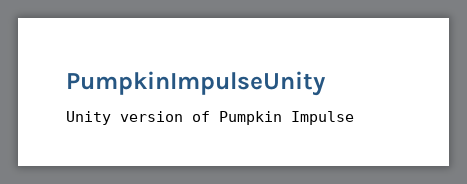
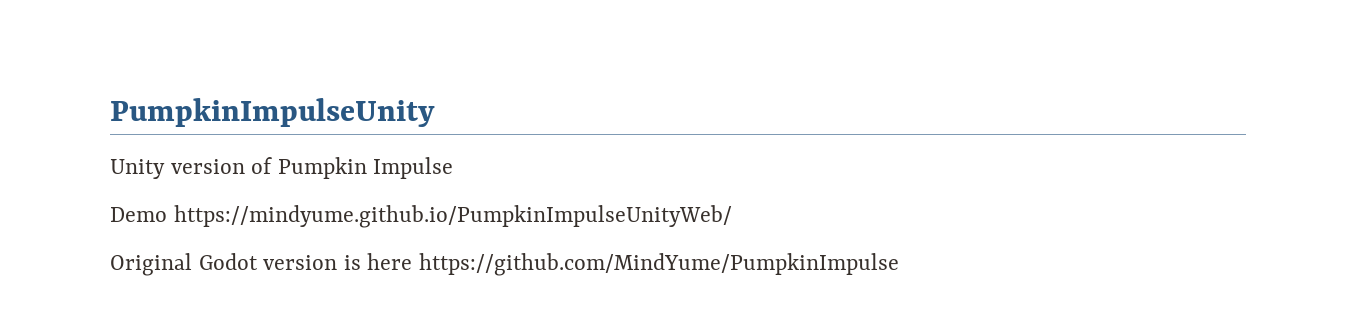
+ Demo https://mindyume.github.io/PumpkinImpulseUnityWeb/
+ Original Godot version is here https://github.com/MindYume/PumpkinImpulse

